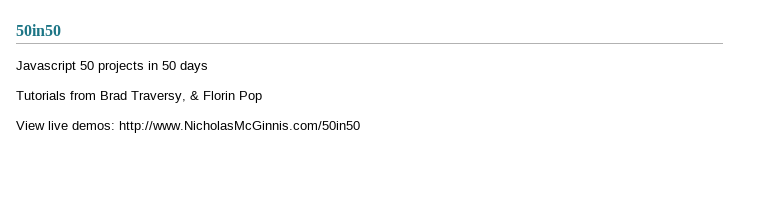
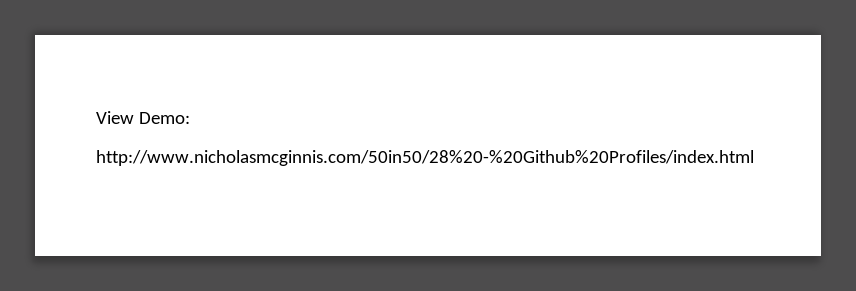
- 50in50
- Javascript 50 projects in 50 days
- Tutorials from Brad Traversy, & Florin Pop
- View live demos: http://www.NicholasMcGinnis.com/50in50
+ View Demo:
+ http://www.nicholasmcginnis.com/50in50/28%20-%20Github%20Profiles/index.html

